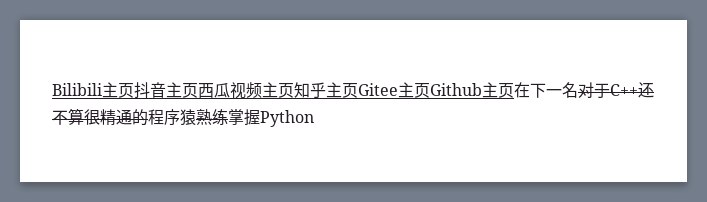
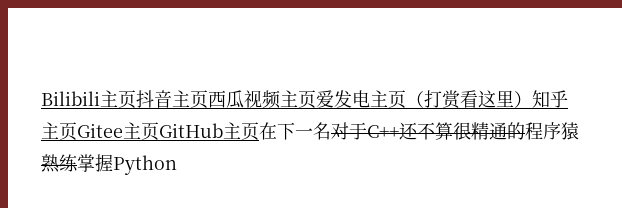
- Bilibili主页抖音主页西瓜视频主页知乎主页Gitee主页Github主页在下一名对于C++还不算很精通的程序猿熟练掌握Python
+ Bilibili主页抖音主页西瓜视频主页爱发电主页（打赏看这里）知乎主页Gitee主页GitHub主页在下一名对于C++还不算很精通的程序猿熟练掌握Python

